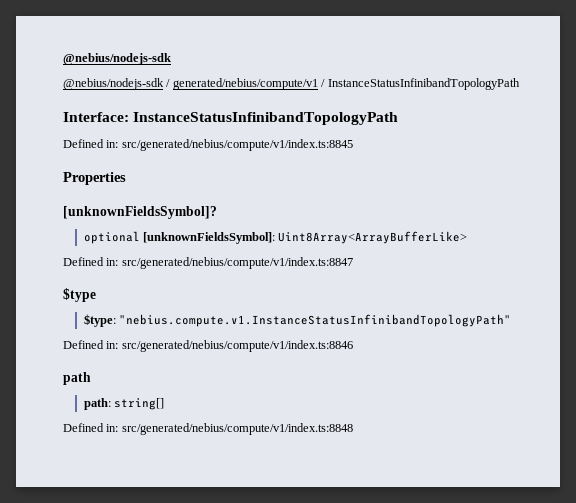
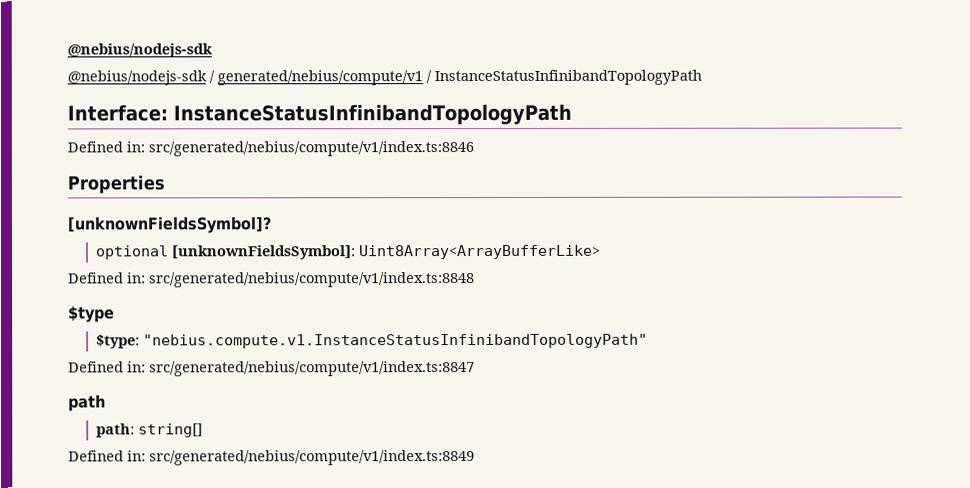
- Defined in: src/generated/nebius/compute/v1/index.ts:8845
+ Defined in: src/generated/nebius/compute/v1/index.ts:8846
- Defined in: src/generated/nebius/compute/v1/index.ts:8847
+ Defined in: src/generated/nebius/compute/v1/index.ts:8848
- Defined in: src/generated/nebius/compute/v1/index.ts:8846
+ Defined in: src/generated/nebius/compute/v1/index.ts:8847
- Defined in: src/generated/nebius/compute/v1/index.ts:8848
+ Defined in: src/generated/nebius/compute/v1/index.ts:8849

